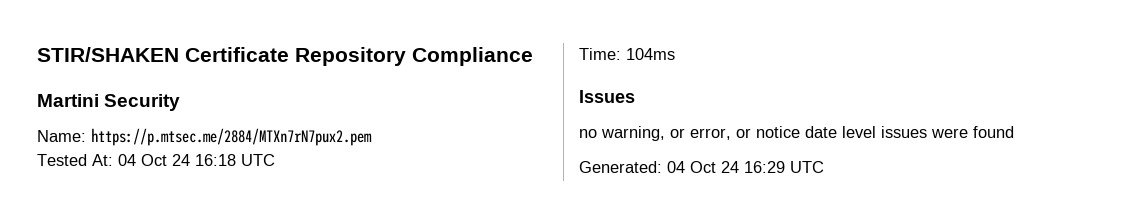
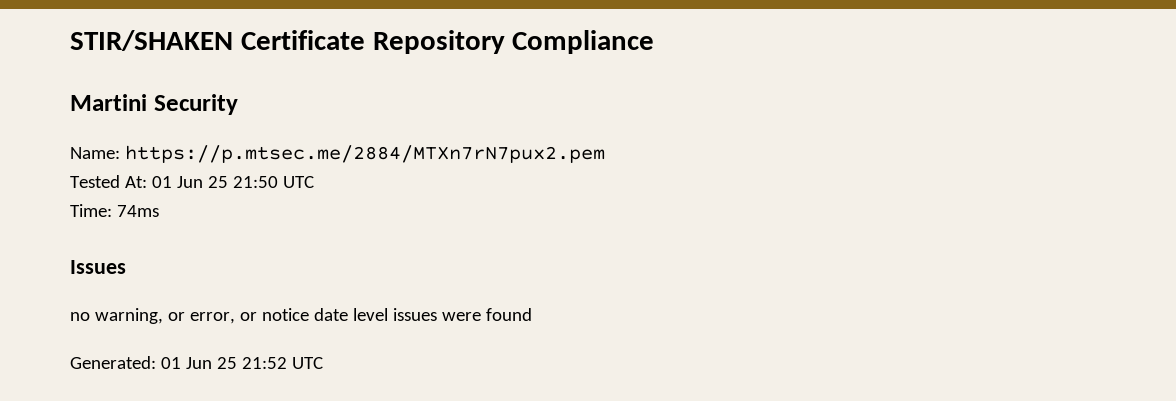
- Tested At: 04 Oct 24 16:18 UTC
+ Tested At: 01 Jun 25 21:50 UTC
- Time: 104ms
+ Time: 74ms
- Generated: 04 Oct 24 16:29 UTC
+ Generated: 01 Jun 25 21:52 UTC

